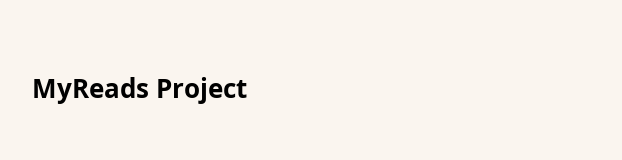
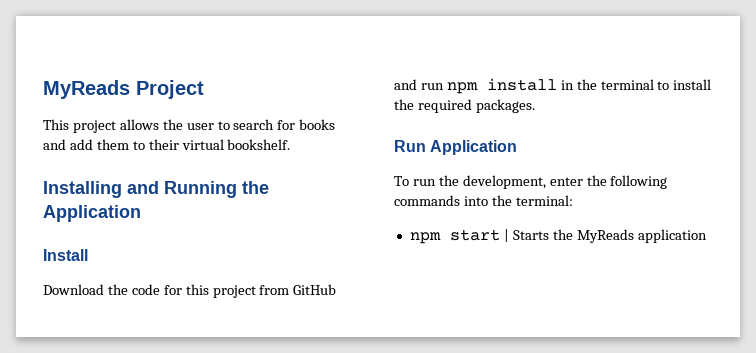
+ This project allows the user to search for books and add them to their virtual bookshelf.
+ Installing and Running the Application
+ Install
+ Download the code for this project from GitHub and run npm install in the terminal to install the required packages.
+ Run Application
+ To run the development, enter the following commands into the terminal:
+ npm start | Starts the MyReads application

